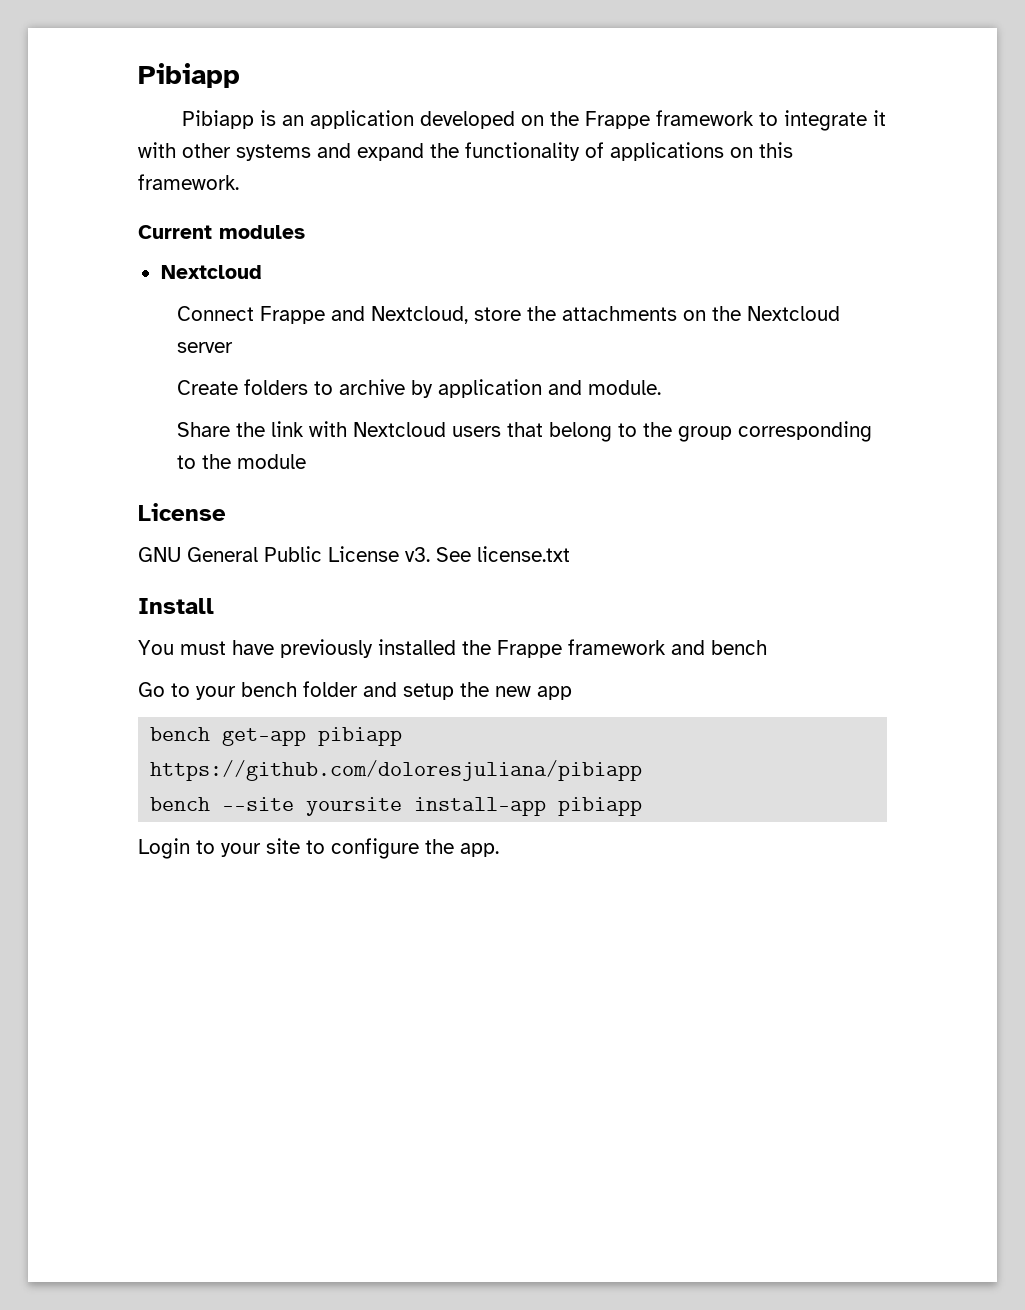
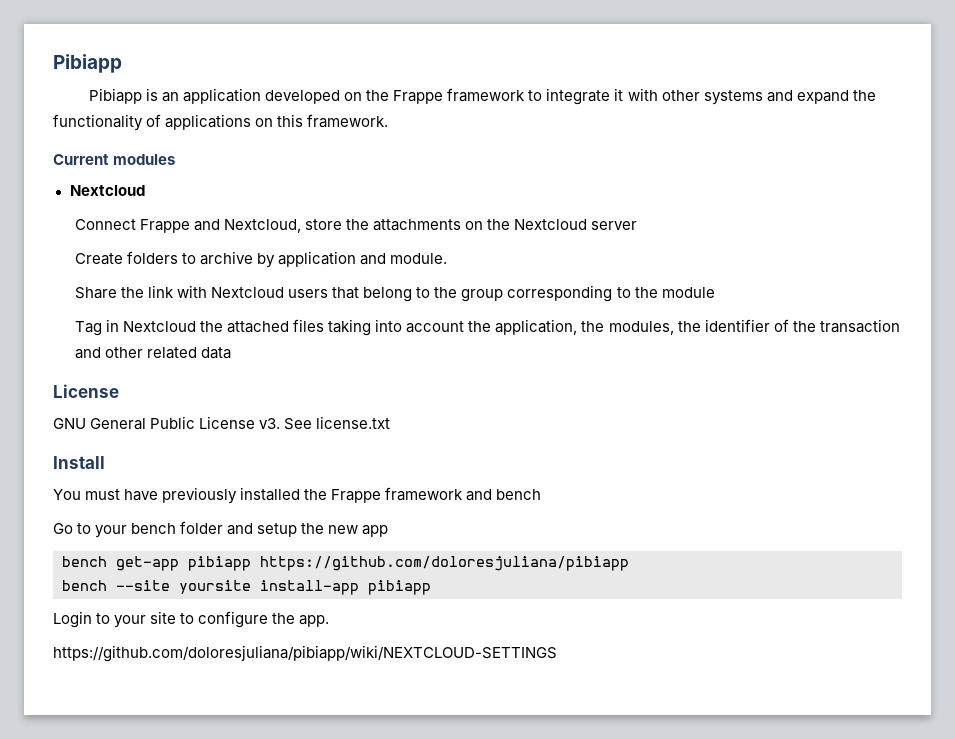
+ Tag in Nextcloud the attached files taking into account the application, the modules, the identifier of the transaction and other related data
+ https://github.com/doloresjuliana/pibiapp/wiki/NEXTCLOUD-SETTINGS

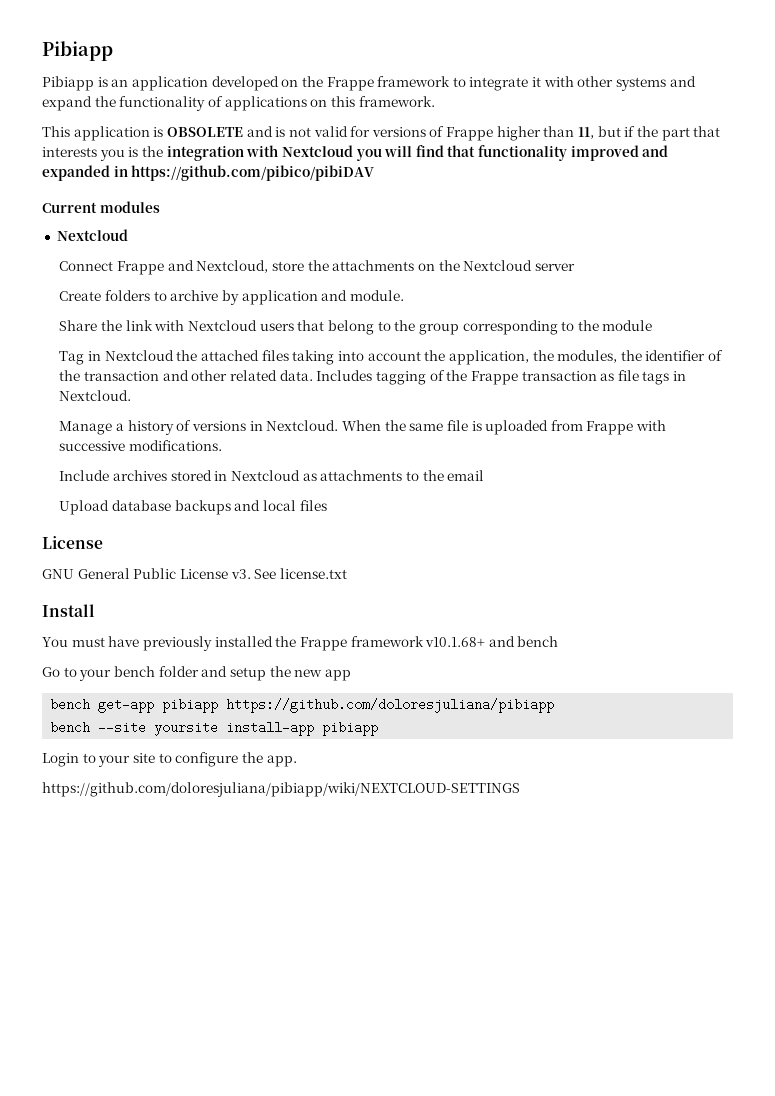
+ This application is OBSOLETE and is not valid for versions of Frappe higher than 11, but if the part that interests you is the integration with Nextcloud you will find that functionality improved and expanded in https://github.com/pibico/pibiDAV
- Tag in Nextcloud the attached files taking into account the application, the modules, the identifier of the transaction and other related data
+ Tag in Nextcloud the attached files taking into account the application, the modules, the identifier of the transaction and other related data. Includes tagging of the Frappe transaction as file tags in Nextcloud.
+ Manage a history of versions in Nextcloud. When the same file is uploaded from Frappe with successive modifications.
+ Include archives stored in Nextcloud as attachments to the email
+ Upload database backups and local files
- You must have previously installed the Frappe framework and bench
+ You must have previously installed the Frappe framework v10.1.68+ and bench

